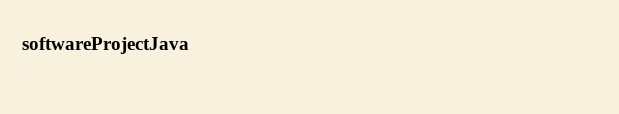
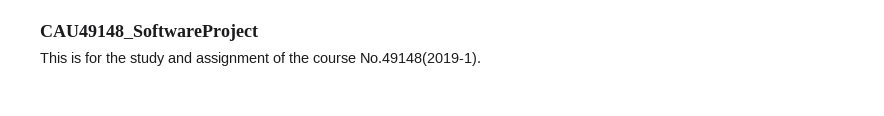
- softwareProjectJava
+ CAU49148_SoftwareProject
+ This is for the study and assignment of the course No.49148(2019-1).

